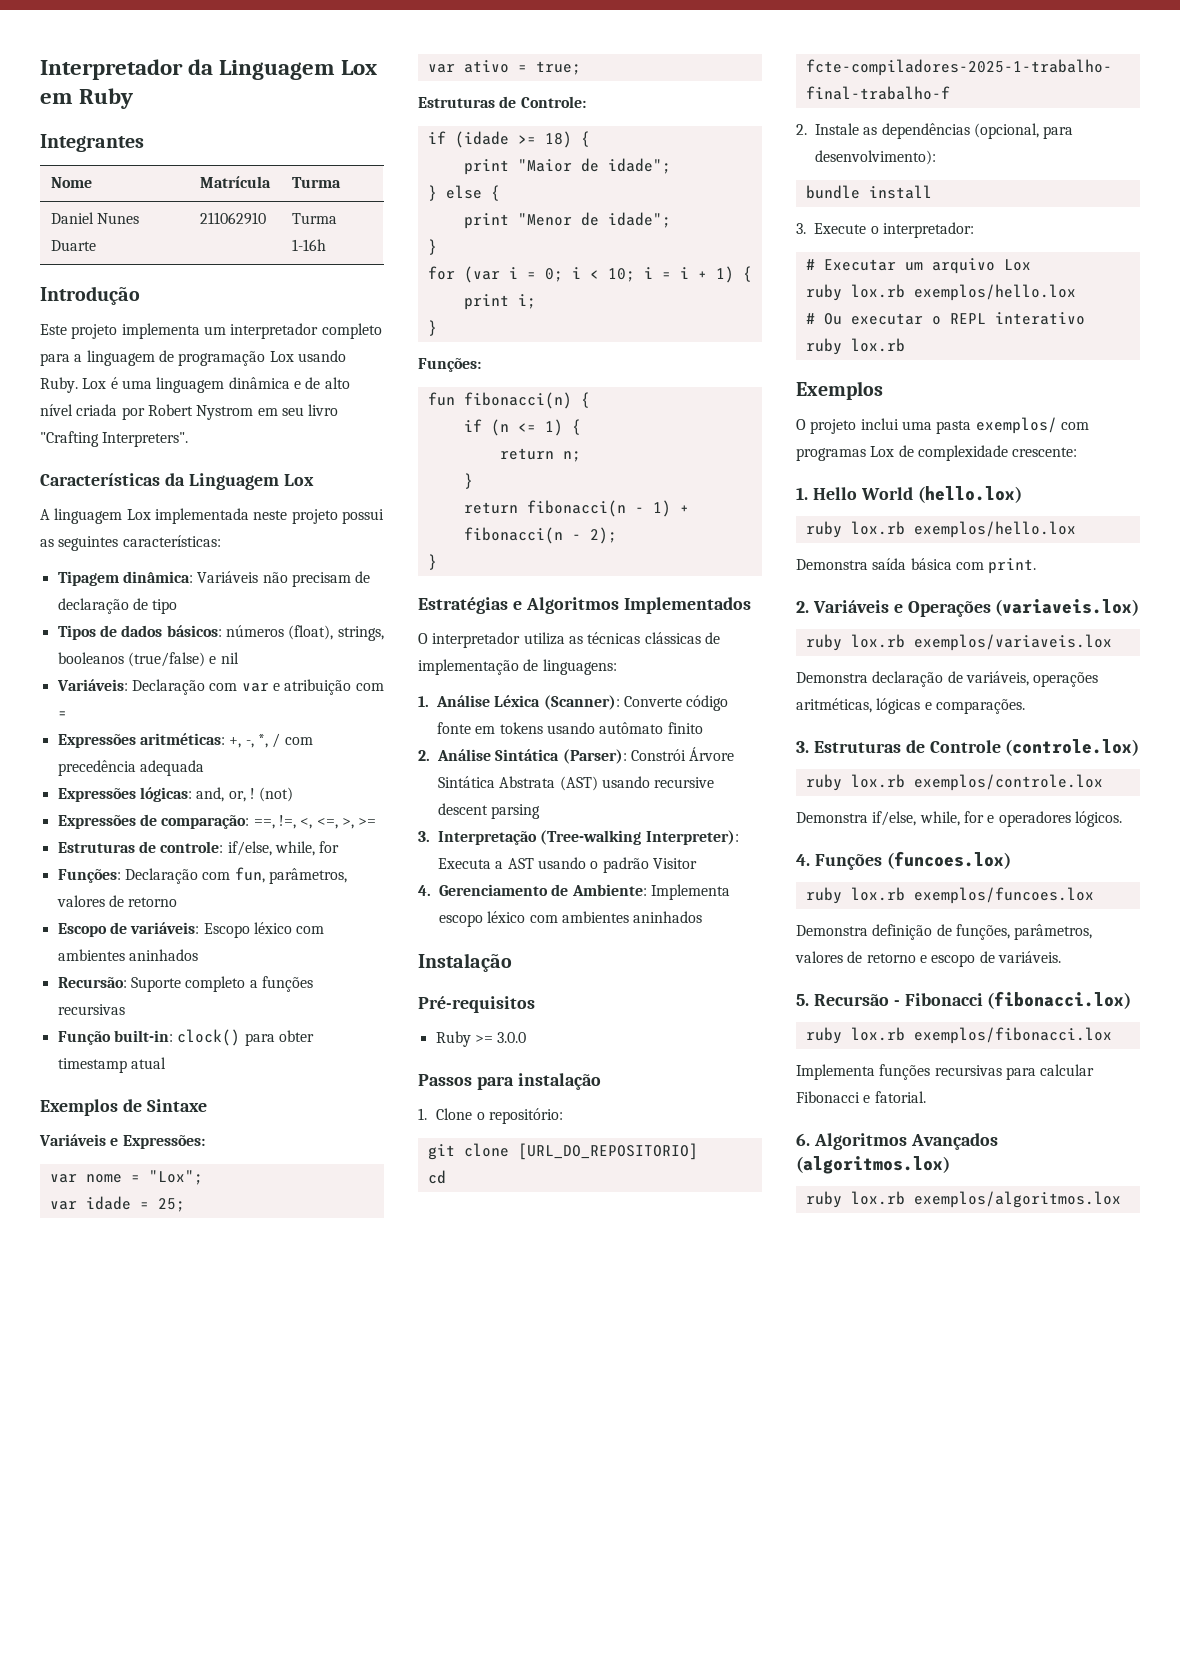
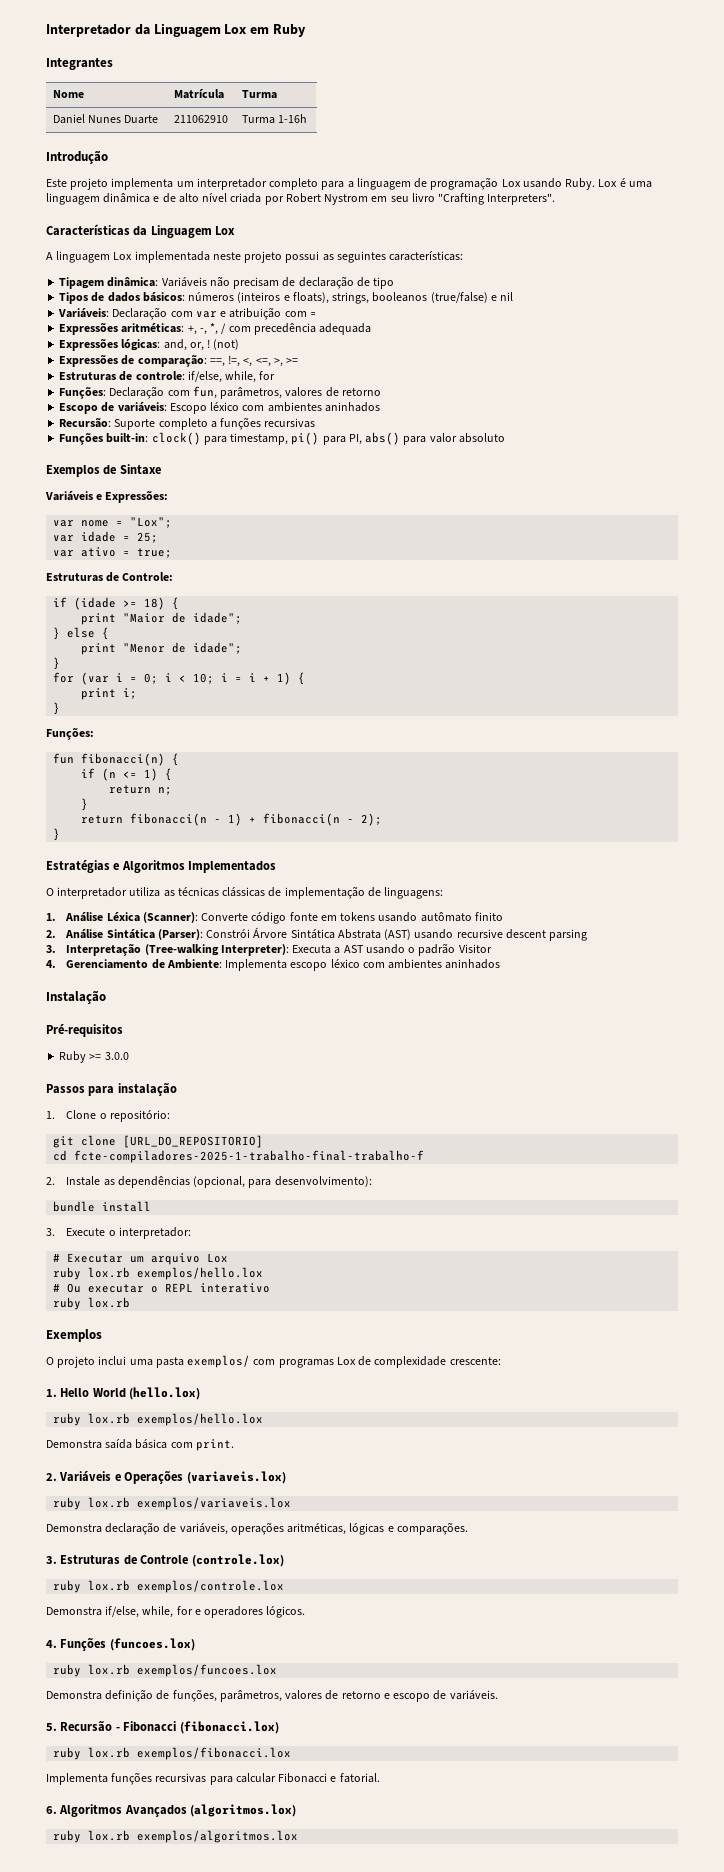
- Tipos de dados básicos: números (float), strings, booleanos (true/false) e nil
+ Tipos de dados básicos: números (inteiros e floats), strings, booleanos (true/false) e nil
- Função built-in: clock() para obter timestamp atual
+ Funções built-in: clock() para timestamp, pi() para PI, abs() para valor absoluto

